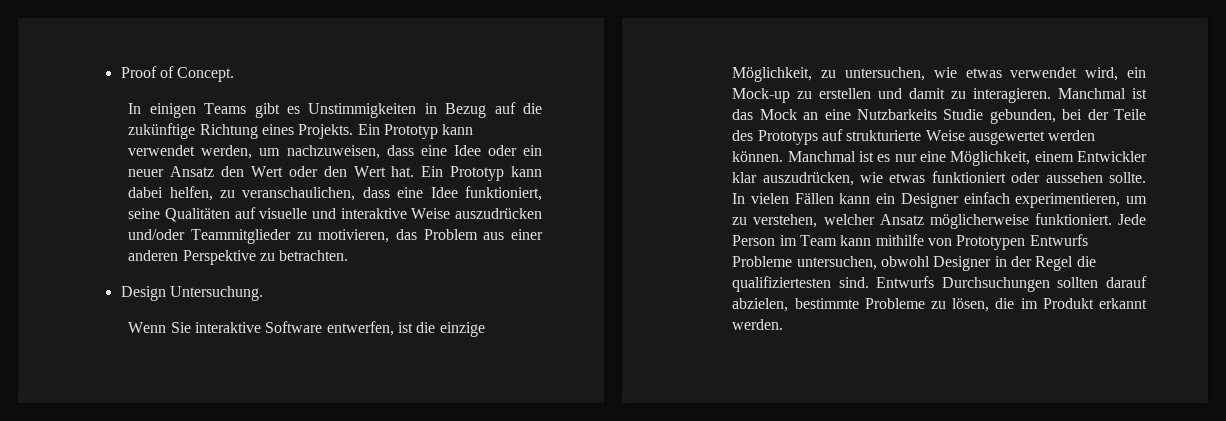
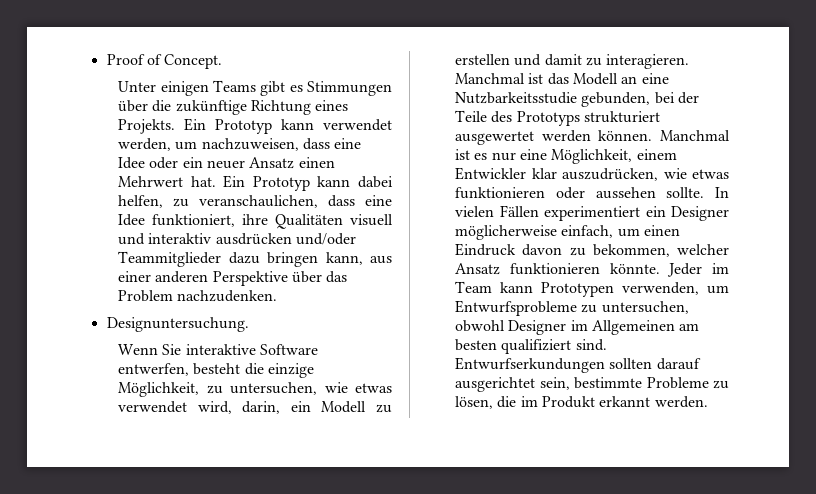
- In einigen Teams gibt es Unstimmigkeiten in Bezug auf die zukünftige Richtung eines Projekts.
+ Unter einigen Teams gibt es Stimmungen über die zukünftige Richtung eines Projekts.
- Ein Prototyp kann verwendet werden, um nachzuweisen, dass eine Idee oder ein neuer Ansatz den Wert oder den Wert hat.
+ Ein Prototyp kann verwendet werden, um nachzuweisen, dass eine Idee oder ein neuer Ansatz einen Mehrwert hat.
- Ein Prototyp kann dabei helfen, zu veranschaulichen, dass eine Idee funktioniert, seine Qualitäten auf visuelle und interaktive Weise auszudrücken und/oder Teammitglieder zu motivieren, das Problem aus einer anderen Perspektive zu betrachten.
- Design Untersuchung.
+ Ein Prototyp kann dabei helfen, zu veranschaulichen, dass eine Idee funktioniert, ihre Qualitäten visuell und interaktiv ausdrücken und/oder Teammitglieder dazu bringen kann, aus einer anderen Perspektive über das Problem nachzudenken.
+ Designuntersuchung.
- Wenn Sie interaktive Software entwerfen, ist die einzige Möglichkeit, zu untersuchen, wie etwas verwendet wird, ein Mock-up zu erstellen und damit zu interagieren.
+ Wenn Sie interaktive Software entwerfen, besteht die einzige Möglichkeit, zu untersuchen, wie etwas verwendet wird, darin, ein Modell zu erstellen und damit zu interagieren.
- Manchmal ist das Mock an eine Nutzbarkeits Studie gebunden, bei der Teile des Prototyps auf strukturierte Weise ausgewertet werden können.
+ Manchmal ist das Modell an eine Nutzbarkeitsstudie gebunden, bei der Teile des Prototyps strukturiert ausgewertet werden können.
- Manchmal ist es nur eine Möglichkeit, einem Entwickler klar auszudrücken, wie etwas funktioniert oder aussehen sollte.
+ Manchmal ist es nur eine Möglichkeit, einem Entwickler klar auszudrücken, wie etwas funktionieren oder aussehen sollte.
- In vielen Fällen kann ein Designer einfach experimentieren, um zu verstehen, welcher Ansatz möglicherweise funktioniert. Jede Person im Team kann mithilfe von Prototypen Entwurfs Probleme untersuchen, obwohl Designer in der Regel die qualifiziertesten sind. Entwurfs Durchsuchungen sollten darauf abzielen, bestimmte Probleme zu lösen, die im Produkt erkannt werden.
+ In vielen Fällen experimentiert ein Designer möglicherweise einfach, um einen Eindruck davon zu bekommen, welcher Ansatz funktionieren könnte. Jeder im Team kann Prototypen verwenden, um Entwurfsprobleme zu untersuchen, obwohl Designer im Allgemeinen am besten qualifiziert sind. Entwurfserkundungen sollten darauf ausgerichtet sein, bestimmte Probleme zu lösen, die im Produkt erkannt werden.

